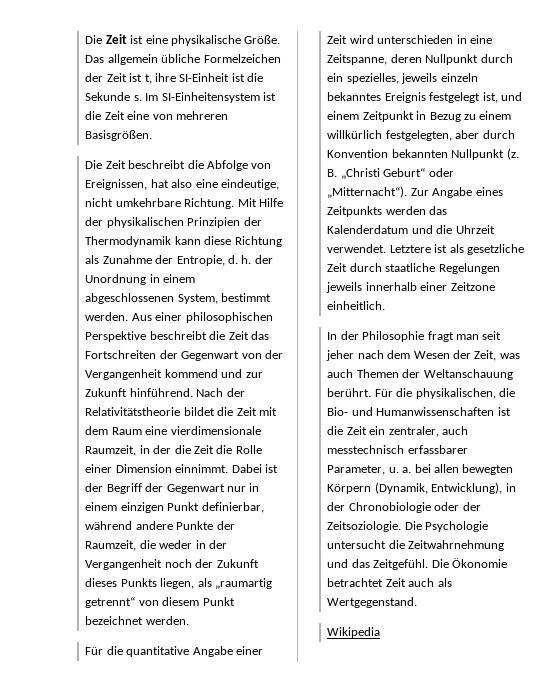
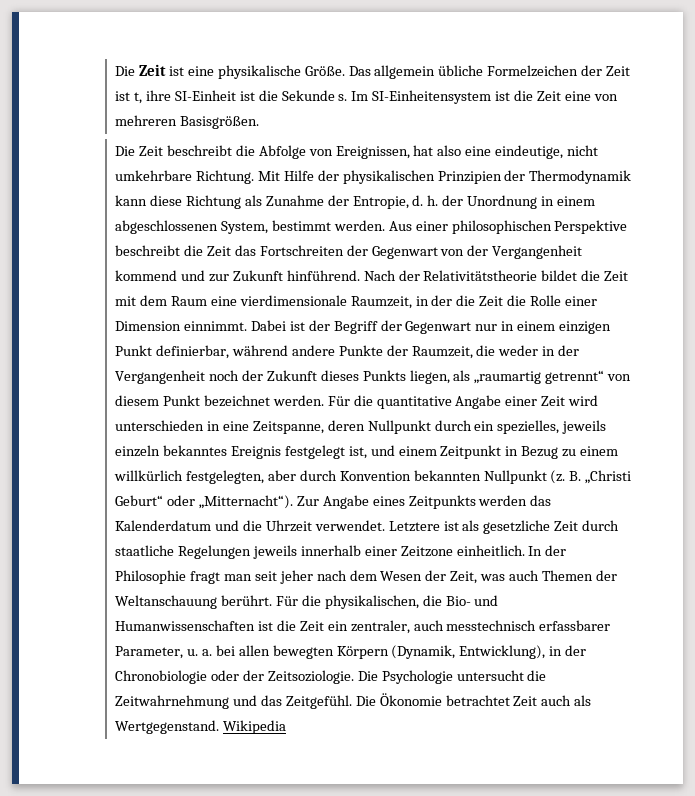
- Dabei ist der Begriff der Gegenwart nur in einem einzigen Punkt definierbar, während andere Punkte der Raumzeit, die weder in der Vergangenheit noch der Zukunft dieses Punkts liegen, als „raumartig getrennt“ von diesem Punkt bezeichnet werden.
- Für die quantitative Angabe einer Zeit wird unterschieden in eine Zeitspanne, deren Nullpunkt durch ein spezielles, jeweils einzeln bekanntes Ereignis festgelegt ist, und einem Zeitpunkt in Bezug zu einem willkürlich festgelegten, aber durch Konvention bekannten Nullpunkt (z.
+ Dabei ist der Begriff der Gegenwart nur in einem einzigen Punkt definierbar, während andere Punkte der Raumzeit, die weder in der Vergangenheit noch der Zukunft dieses Punkts liegen, als „raumartig getrennt“ von diesem Punkt bezeichnet werden. Für die quantitative Angabe einer Zeit wird unterschieden in eine Zeitspanne, deren Nullpunkt durch ein spezielles, jeweils einzeln bekanntes Ereignis festgelegt ist, und einem Zeitpunkt in Bezug zu einem willkürlich festgelegten, aber durch Konvention bekannten Nullpunkt (z.
- Letztere ist als gesetzliche Zeit durch staatliche Regelungen jeweils innerhalb einer Zeitzone einheitlich.
- In der Philosophie fragt man seit jeher nach dem Wesen der Zeit, was auch Themen der Weltanschauung berührt.
+ Letztere ist als gesetzliche Zeit durch staatliche Regelungen jeweils innerhalb einer Zeitzone einheitlich. In der Philosophie fragt man seit jeher nach dem Wesen der Zeit, was auch Themen der Weltanschauung berührt.
- Die Ökonomie betrachtet Zeit auch als Wertgegenstand.
- Wikipedia
+ Die Ökonomie betrachtet Zeit auch als Wertgegenstand. Wikipedia

